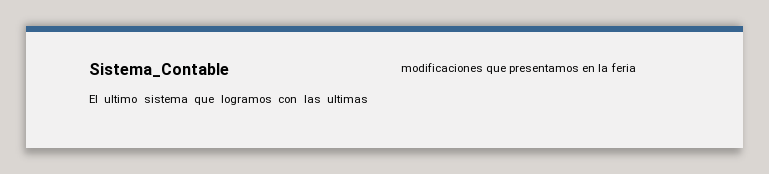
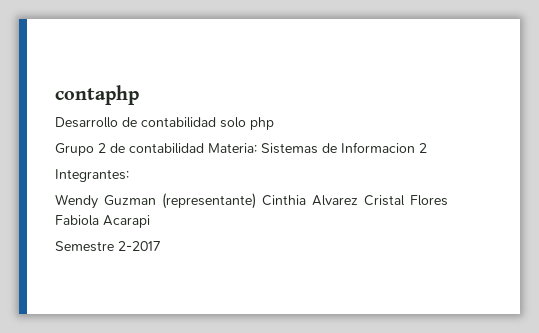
- Sistema_Contable
- El ultimo sistema que logramos con las ultimas modificaciones que presentamos en la feria
+ contaphp
+ Desarrollo de contabilidad solo php
+ Grupo 2 de contabilidad Materia: Sistemas de Informacion 2
+ Integrantes:
+ Wendy Guzman (representante) Cinthia Alvarez Cristal Flores Fabiola Acarapi
+ Semestre 2-2017

